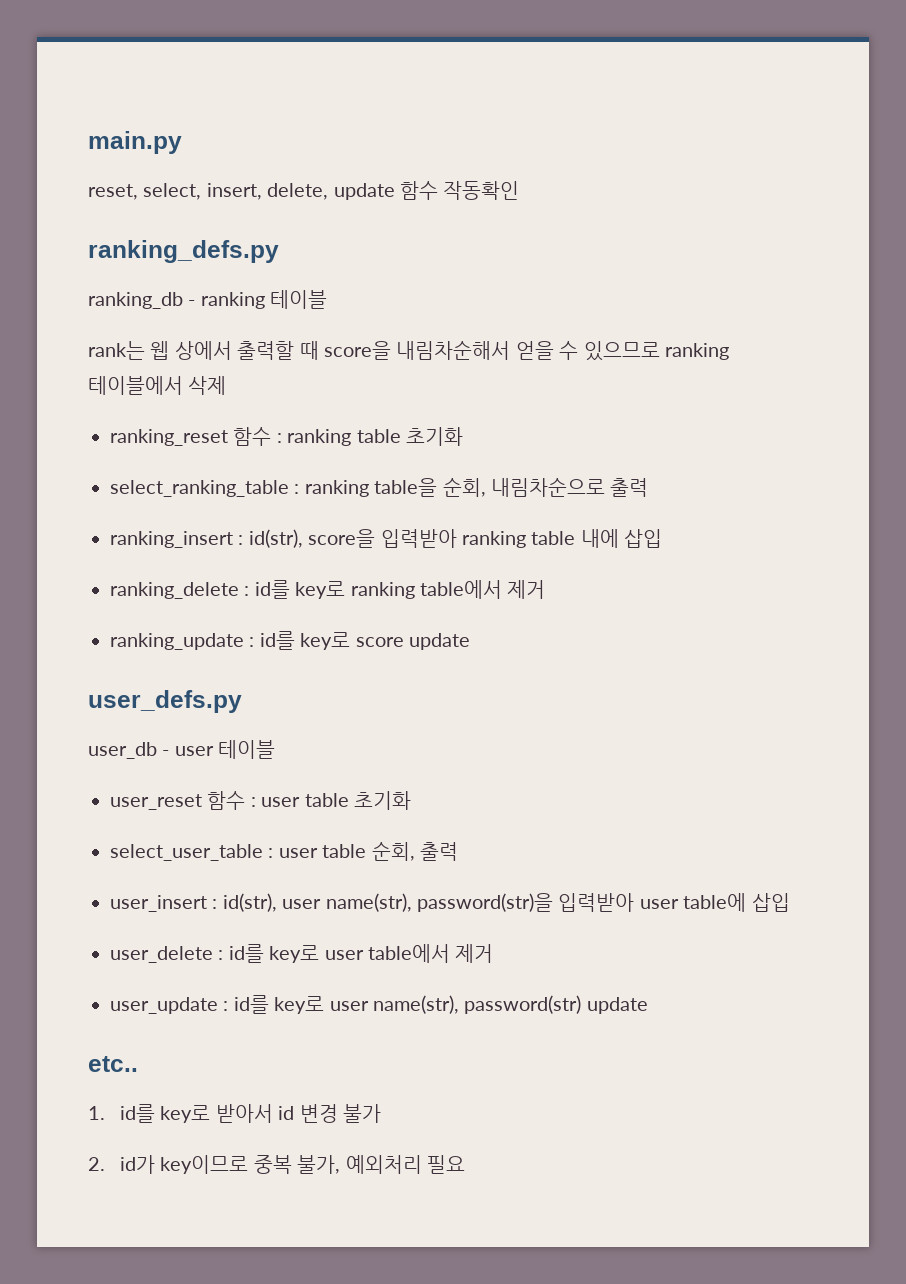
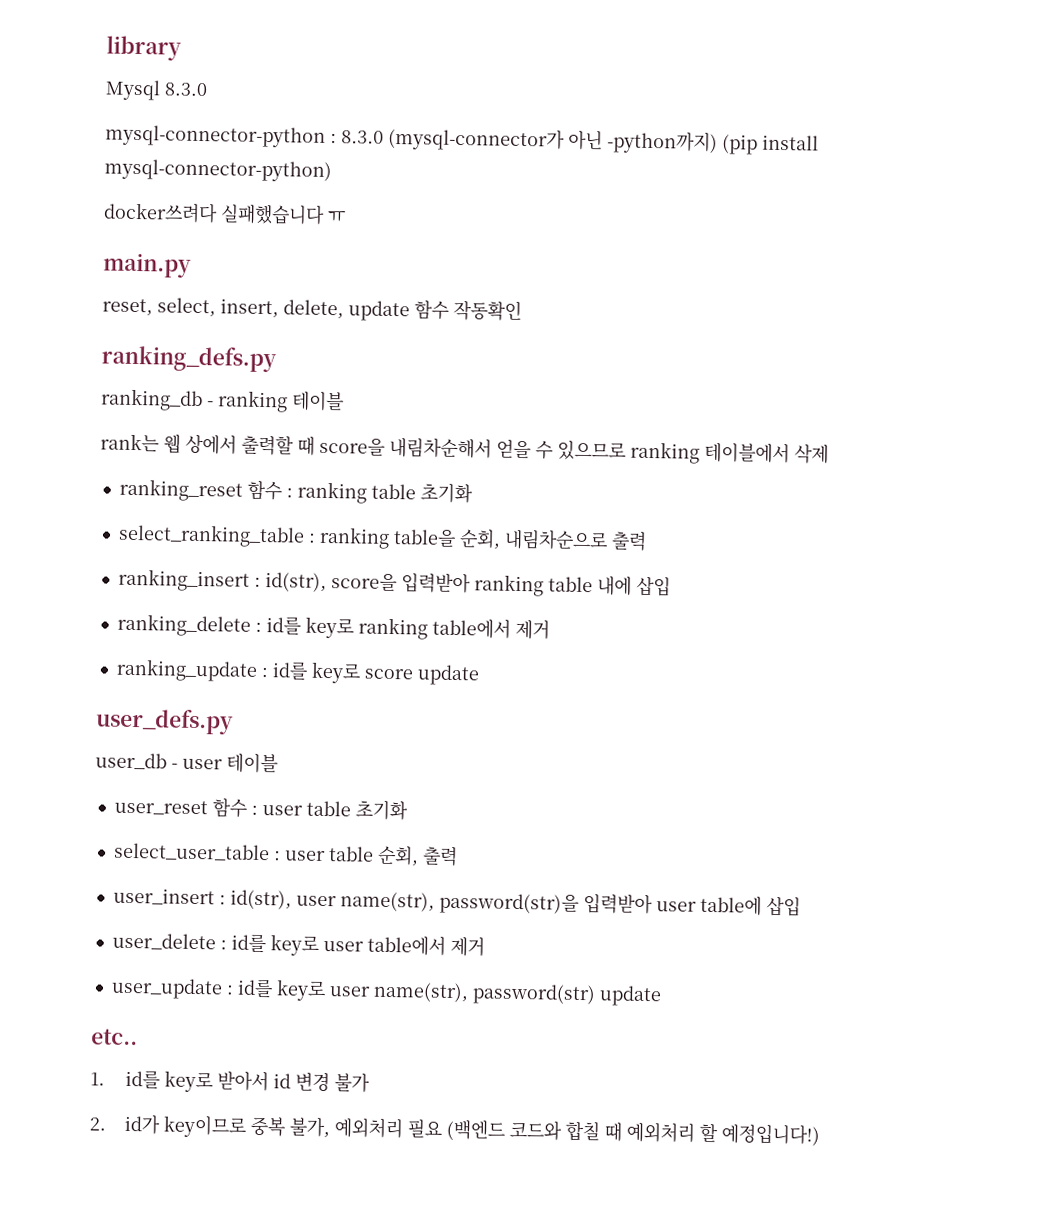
+ library
+ Mysql 8.3.0
+ mysql-connector-python : 8.3.0 (mysql-connector가 아닌 -python까지) (pip install mysql-connector-python)
+ docker쓰려다 실패했습니다 ㅠ
- 2. id가 key이므로 중복 불가, 예외처리 필요
+ 2. id가 key이므로 중복 불가, 예외처리 필요 (백엔드 코드와 합칠 때 예외처리 할 예정입니다!)

